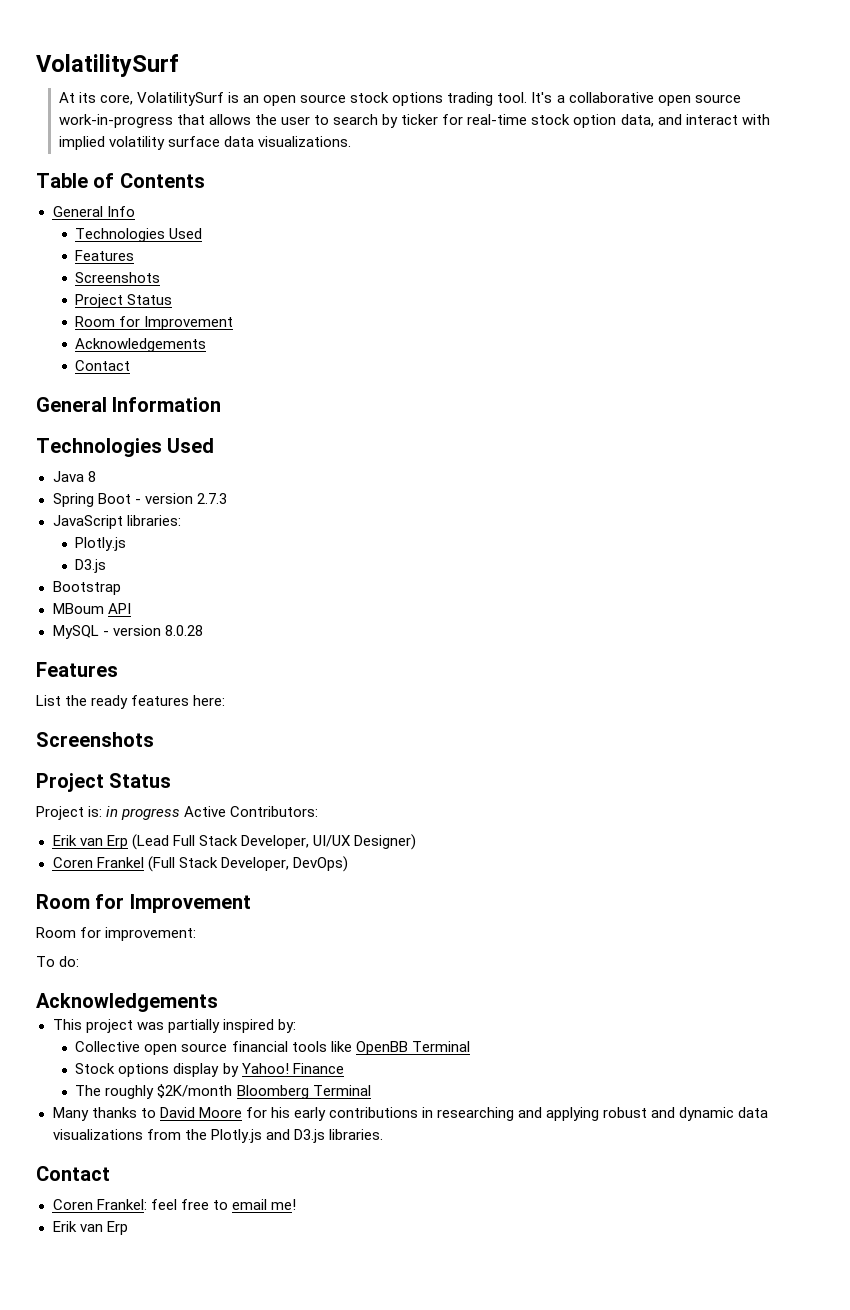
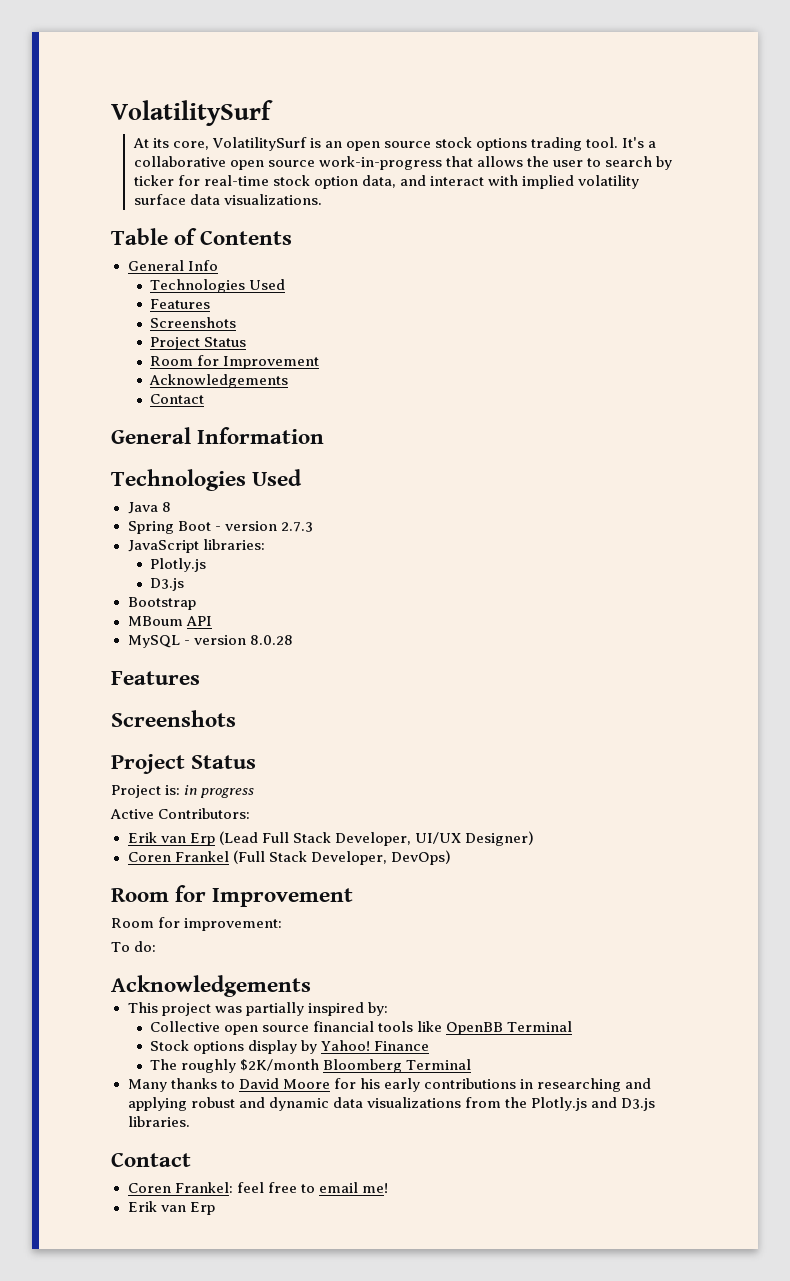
- List the ready features here:
- Project is: in progress Active Contributors:
+ Project is: in progress
+ Active Contributors:

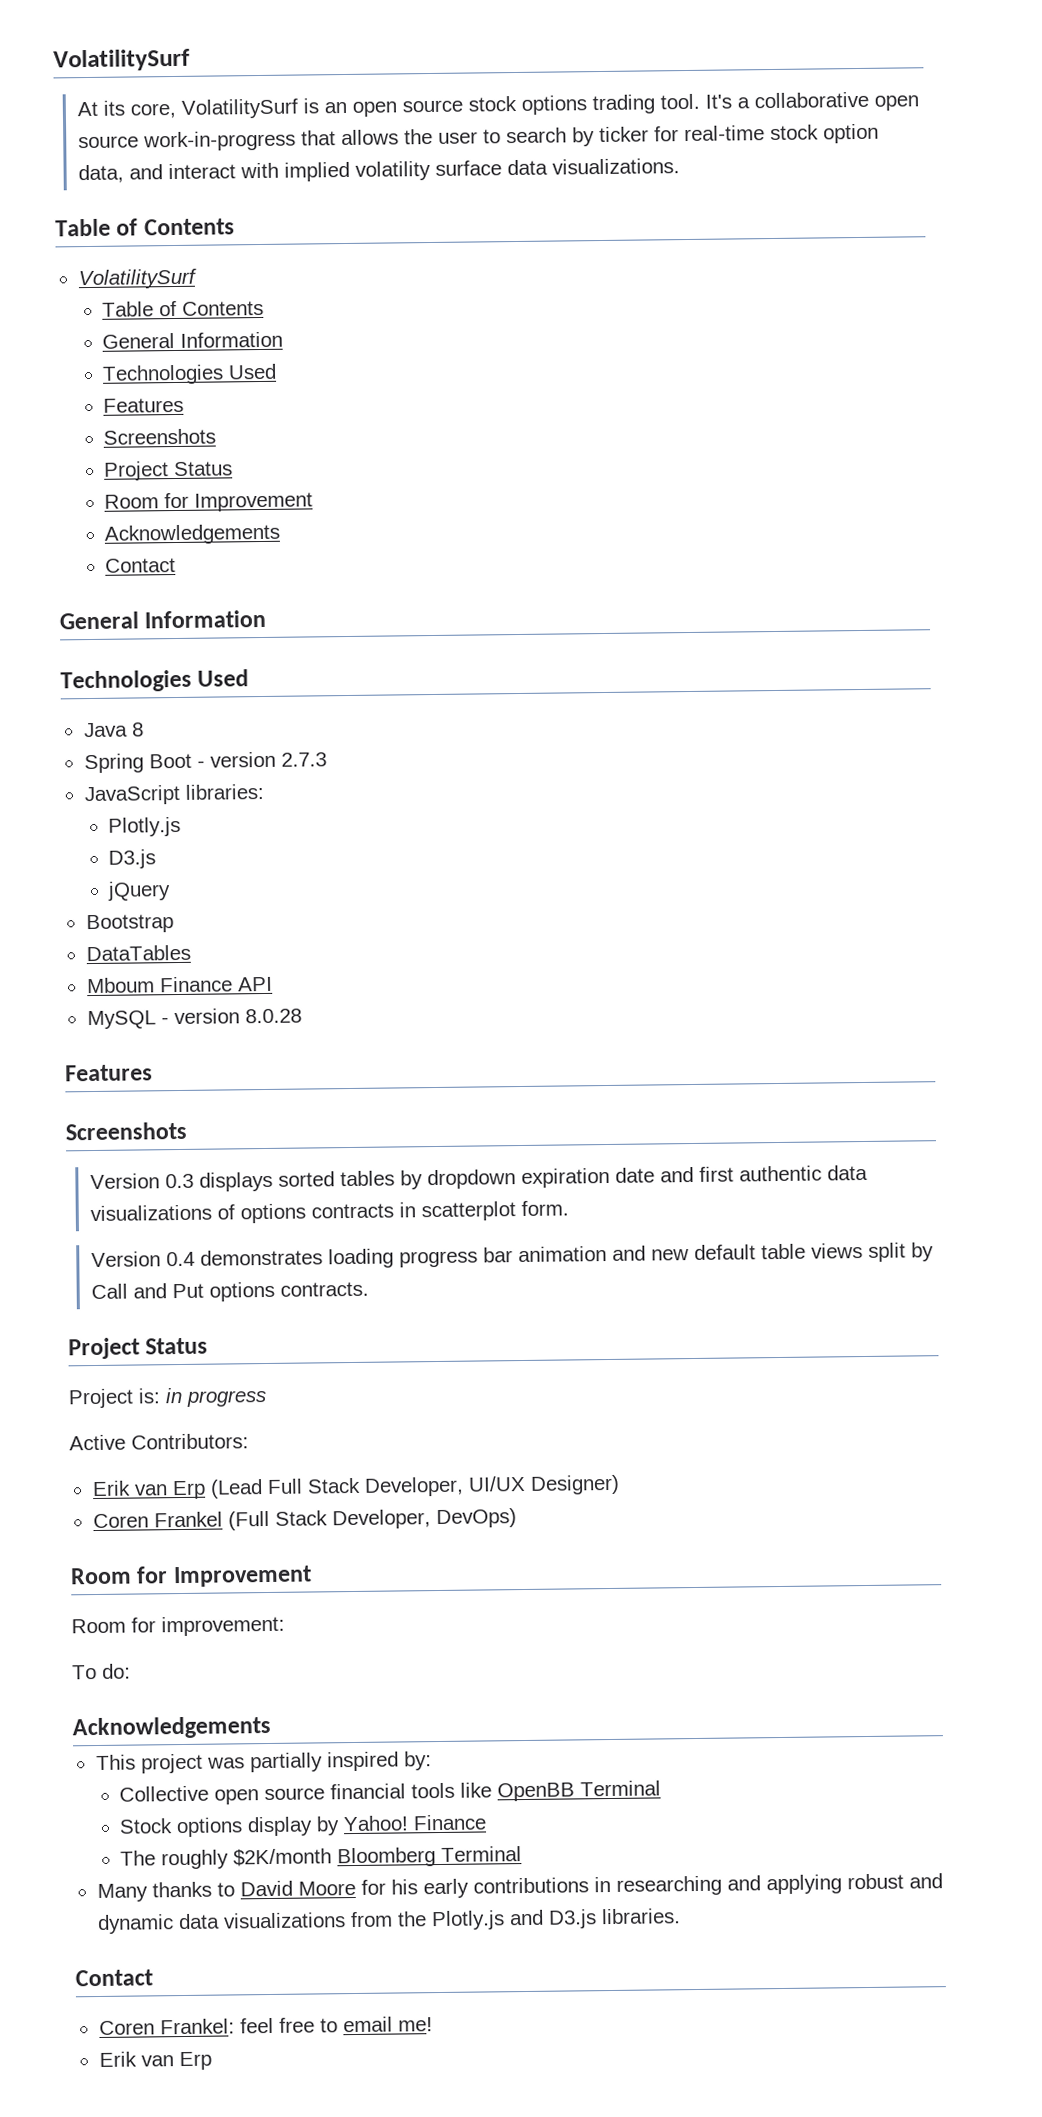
  It's a collaborative open source work-in-progress that allows the user to search by ticker for real-time stock option data, and interact with implied volatility surface data visualizations.
  Table of Contents
- General Info
+ VolatilitySurf
+ Table of Contents
+ General Information
+ jQuery
- MBoum API
+ DataTables
+ Mboum Finance API
+ Version 0.3 displays sorted tables by dropdown expiration date and first authentic data visualizations of options contracts in scatterplot form.
+ Version 0.4 demonstrates loading progress bar animation and new default table views split by Call and Put options contracts.

